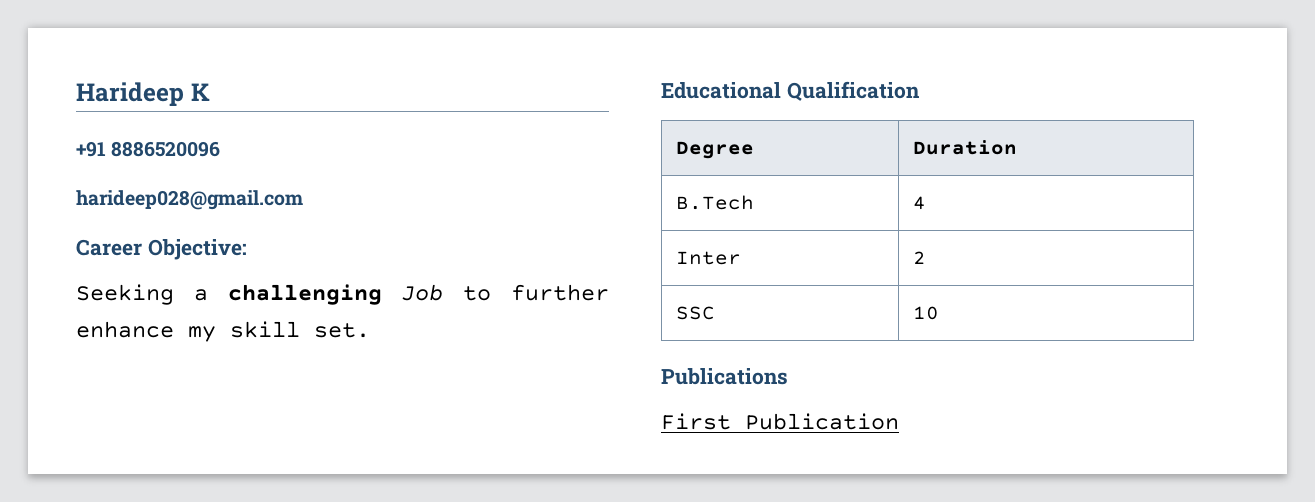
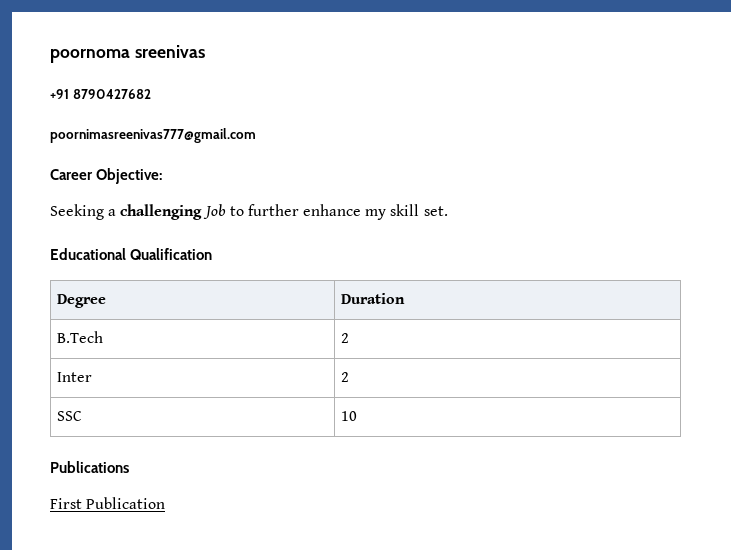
- Harideep K
+ poornoma sreenivas
- +91 8886520096
- harideep028@gmail.com
+ +91 8790427682
+ poornimasreenivas777@gmail.com
- B.Tech | 4
+ B.Tech | 2

